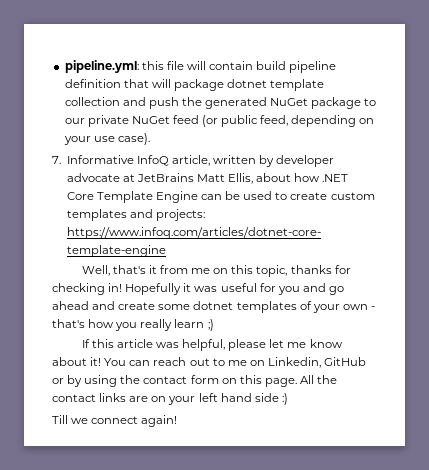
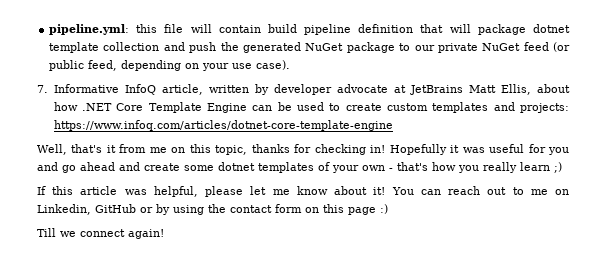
- You can reach out to me on Linkedin, GitHub or by using the contact form on this page. All the contact links are on your left hand side :)
+ You can reach out to me on Linkedin, GitHub or by using the contact form on this page :)

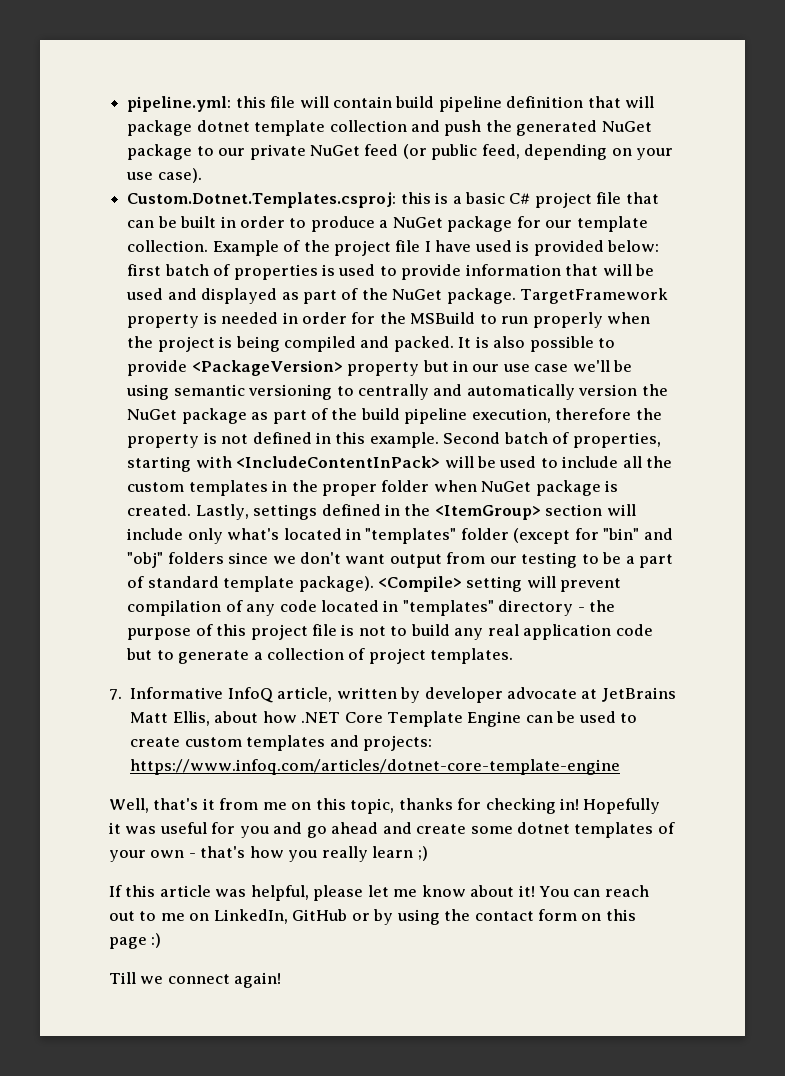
+ Custom.Dotnet.Templates.csproj: this is a basic C# project file that can be built in order to produce a NuGet package for our template collection. Example of the project file I have used is provided below: first batch of properties is used to provide information that will be used and displayed as part of the NuGet package. TargetFramework property is needed in order for the MSBuild to run properly when the project is being compiled and packed. It is also possible to provide <PackageVersion> property but in our use case we'll be using semantic versioning to centrally and automatically version the NuGet package as part of the build pipeline execution, therefore the property is not defined in this example. Second batch of properties, starting with <IncludeContentInPack> will be used to include all the custom templates in the proper folder when NuGet package is created. Lastly, settings defined in the <ItemGroup> section will include only what's located in "templates" folder (except for "bin" and "obj" folders since we don't want output from our testing to be a part of standard template package). <Compile> setting will prevent compilation of any code located in "templates" directory - the purpose of this project file is not to build any real application code but to generate a collection of project templates.
- You can reach out to me on Linkedin, GitHub or by using the contact form on this page :)
+ You can reach out to me on LinkedIn, GitHub or by using the contact form on this page :)

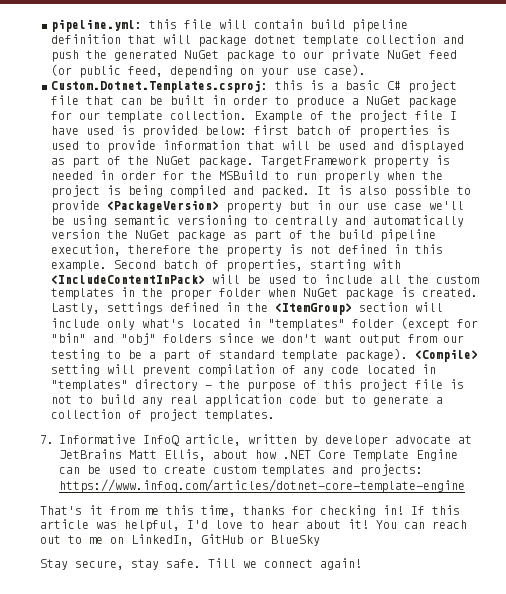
- Well, that's it from me on this topic, thanks for checking in! Hopefully it was useful for you and go ahead and create some dotnet templates of your own - that's how you really learn ;)
- If this article was helpful, please let me know about it!
+ That's it from me this time, thanks for checking in! If this article was helpful, I'd love to hear about it!
- You can reach out to me on LinkedIn, GitHub or by using the contact form on this page :)
- Till we connect again!
+ You can reach out to me on LinkedIn, GitHub or BlueSky
+ Stay secure, stay safe. Till we connect again!

